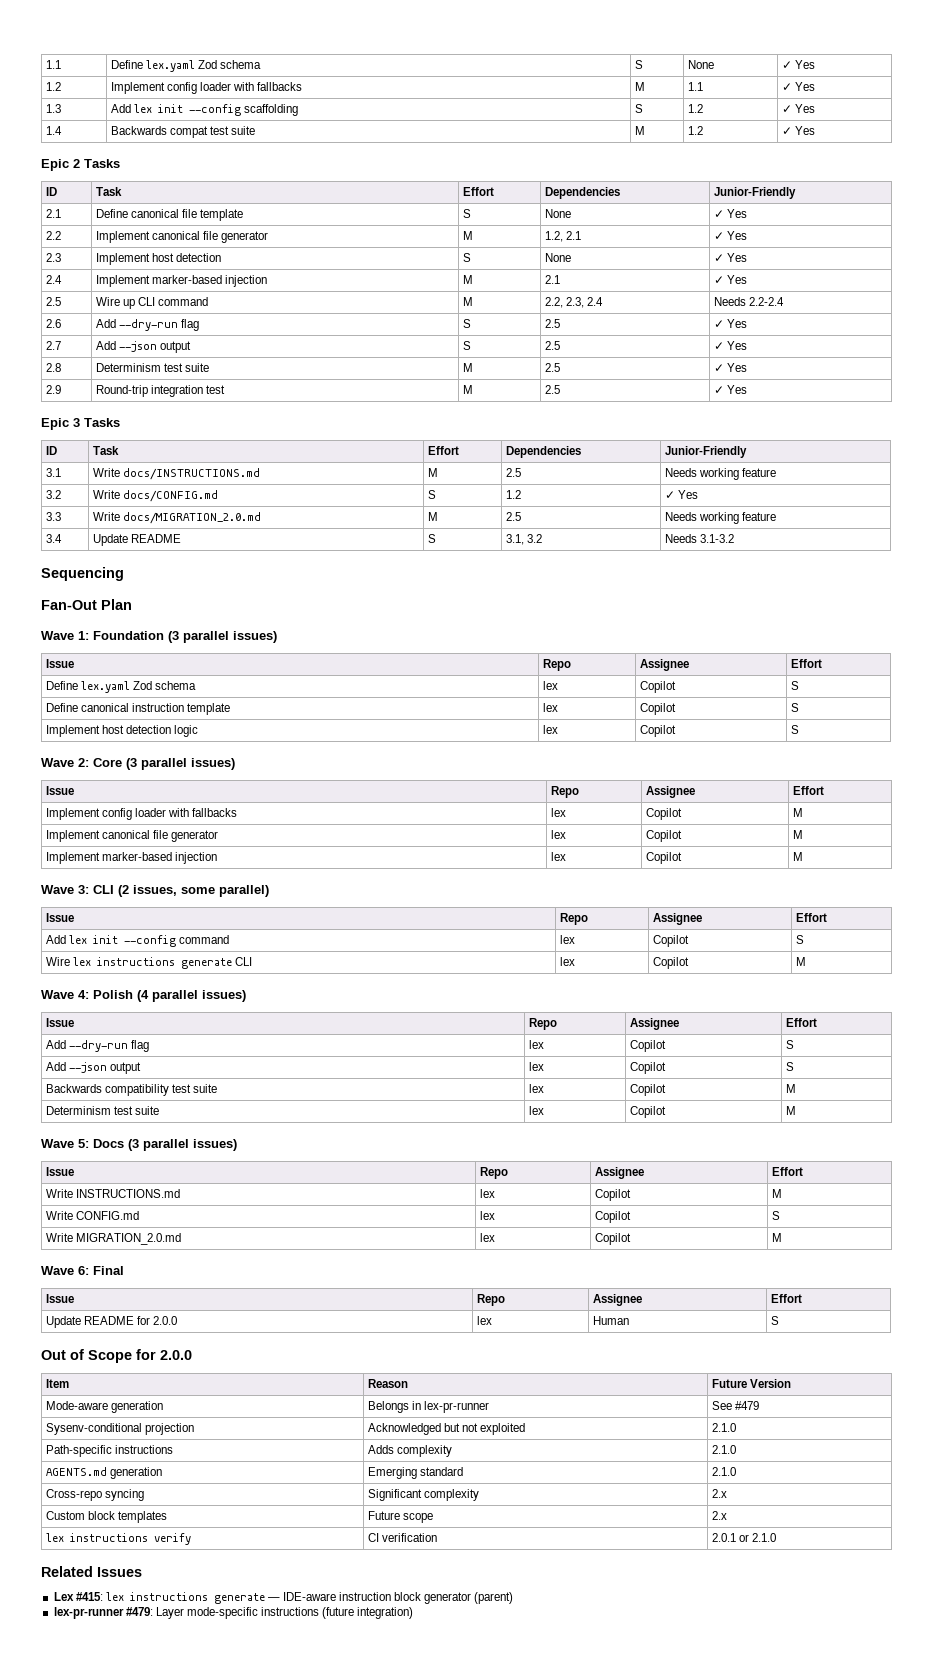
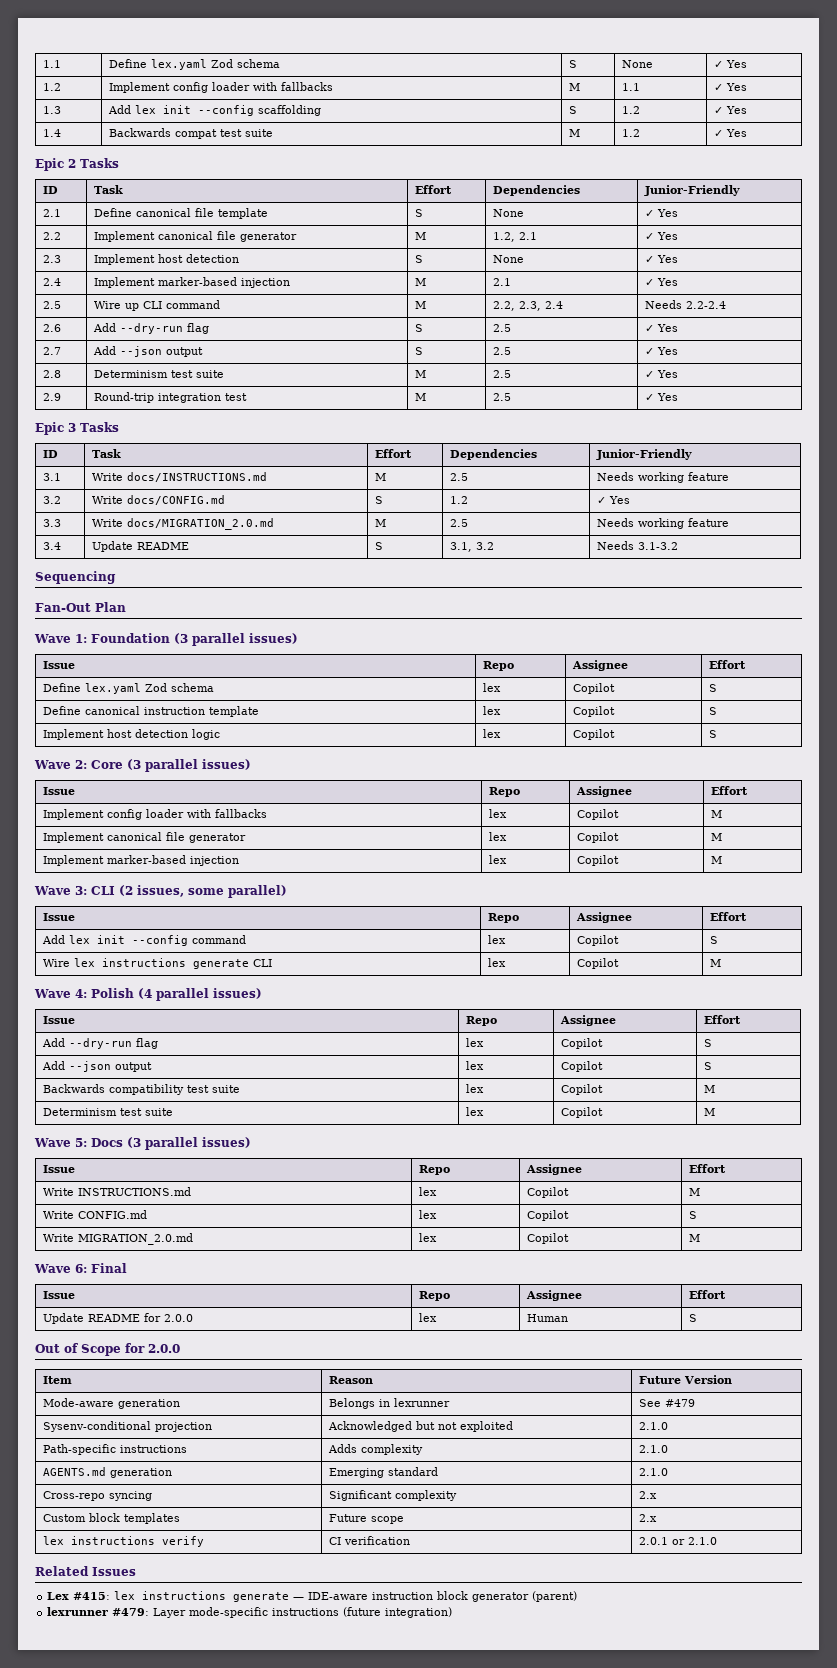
- Mode-aware generation | Belongs in lex-pr-runner | See #479
+ Mode-aware generation | Belongs in lexrunner | See #479
- lex-pr-runner #479: Layer mode-specific instructions (future integration)
+ lexrunner #479: Layer mode-specific instructions (future integration)

